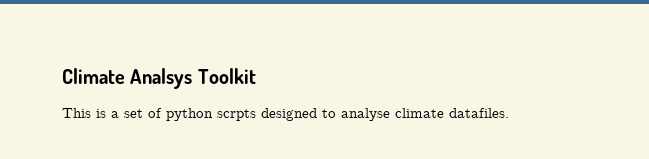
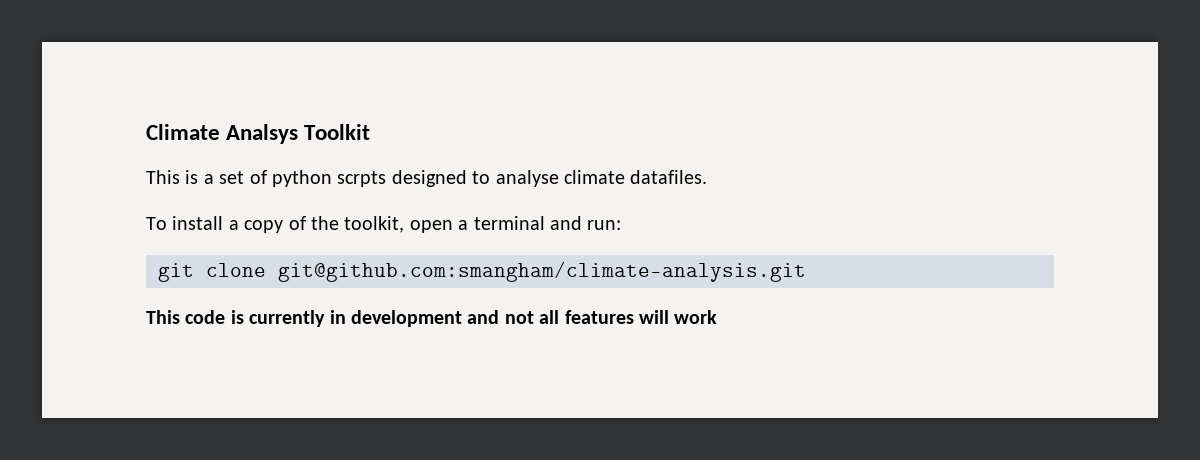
+ To install a copy of the toolkit, open a terminal and run:
+ git clone git@github.com:smangham/climate-analysis.git
+ This code is currently in development and not all features will work

